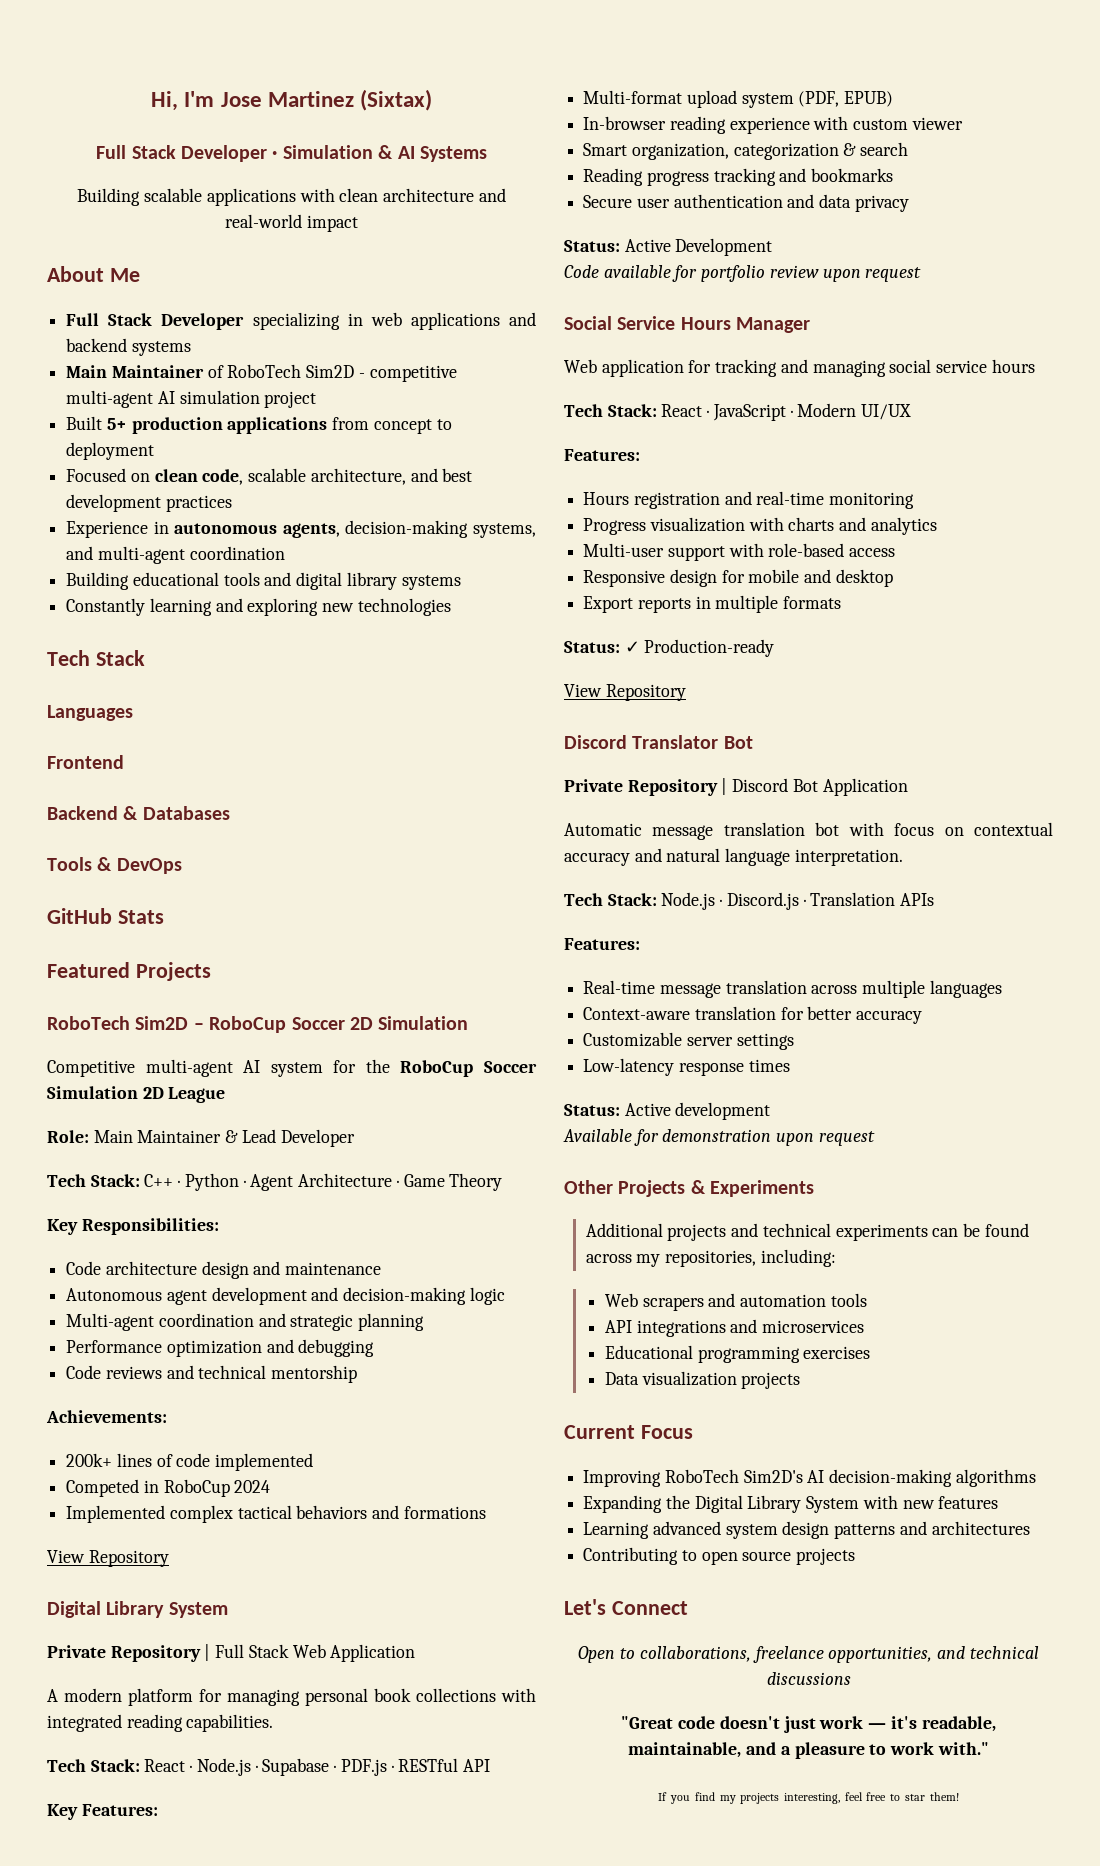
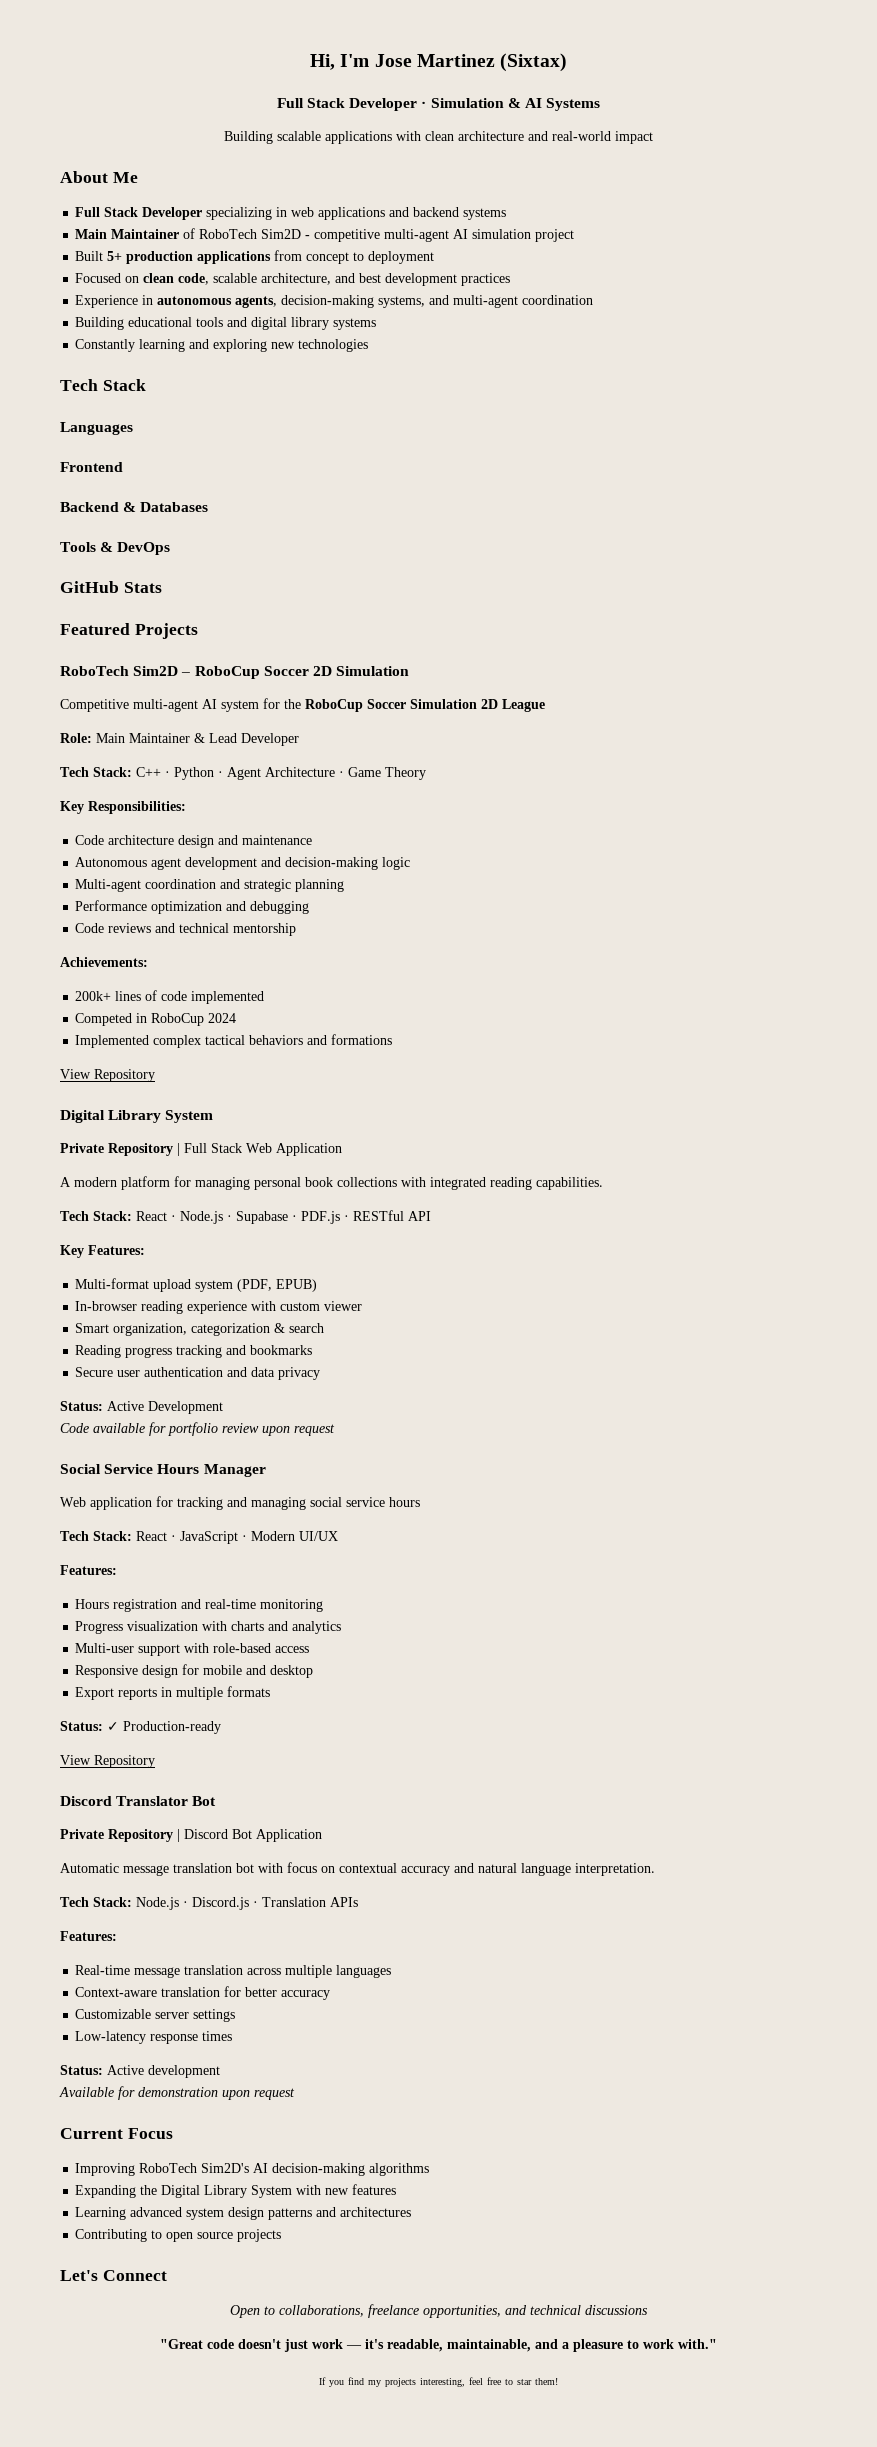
- Other Projects & Experiments
- Additional projects and technical experiments can be found across my repositories, including:
- Web scrapers and automation tools
- API integrations and microservices
- Educational programming exercises
- Data visualization projects

